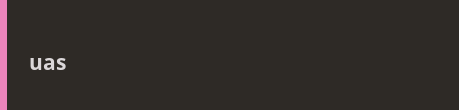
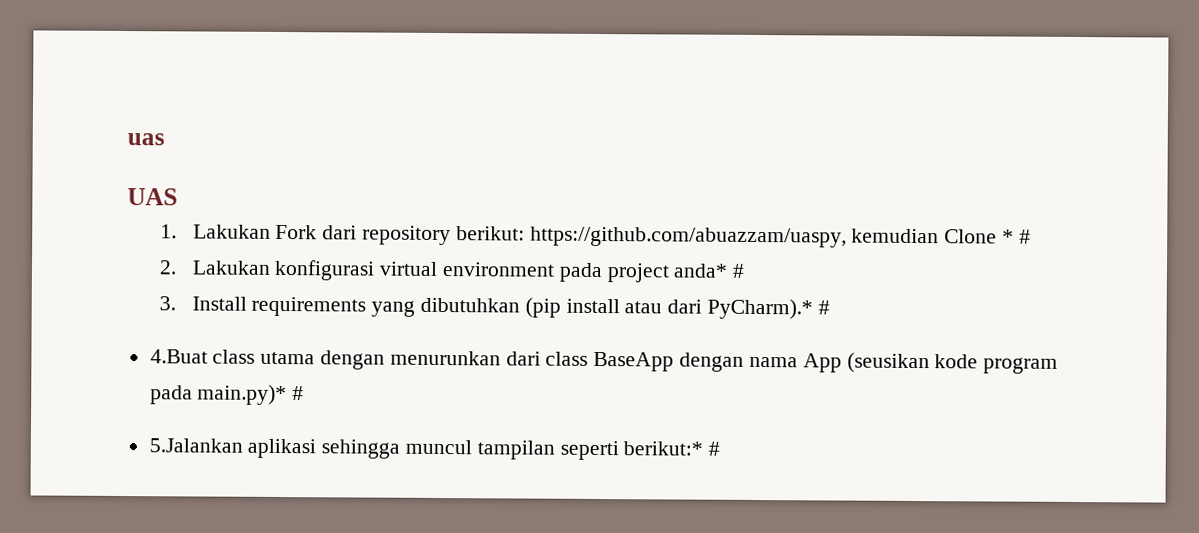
+ UAS
+ 1. Lakukan Fork dari repository berikut: https://github.com/abuazzam/uaspy, kemudian Clone * #
+ 2. Lakukan konfigurasi virtual environment pada project anda* #
+ 3. Install requirements yang dibutuhkan (pip install atau dari PyCharm).* #
+ 4.Buat class utama dengan menurunkan dari class BaseApp dengan nama App (seusikan kode program pada main.py)* #
+ 5.Jalankan aplikasi sehingga muncul tampilan seperti berikut:* #

